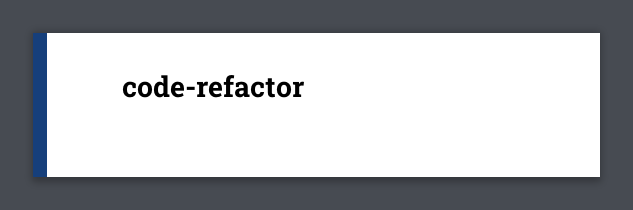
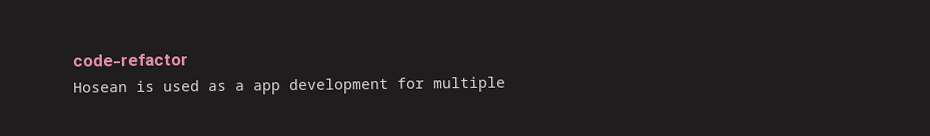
+ Hosean is used as a app development for multiple

